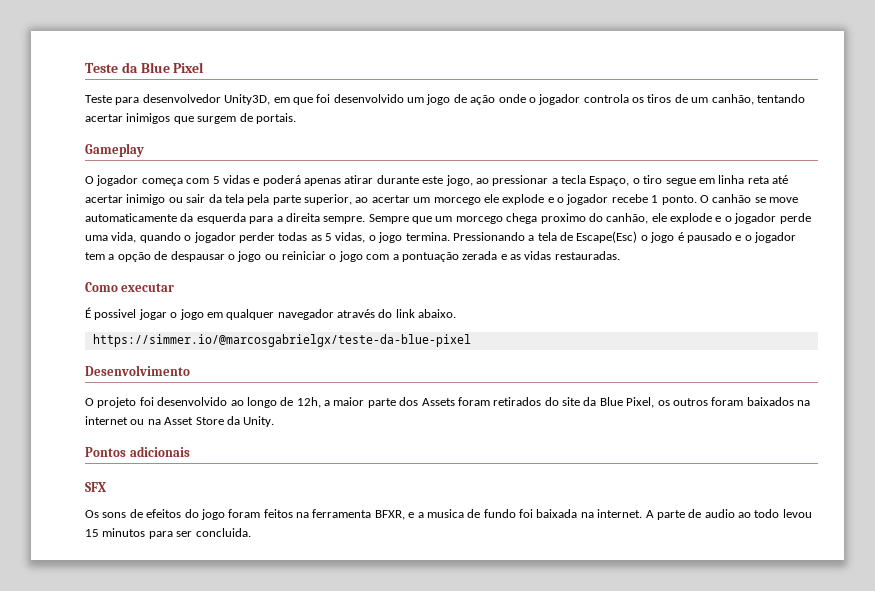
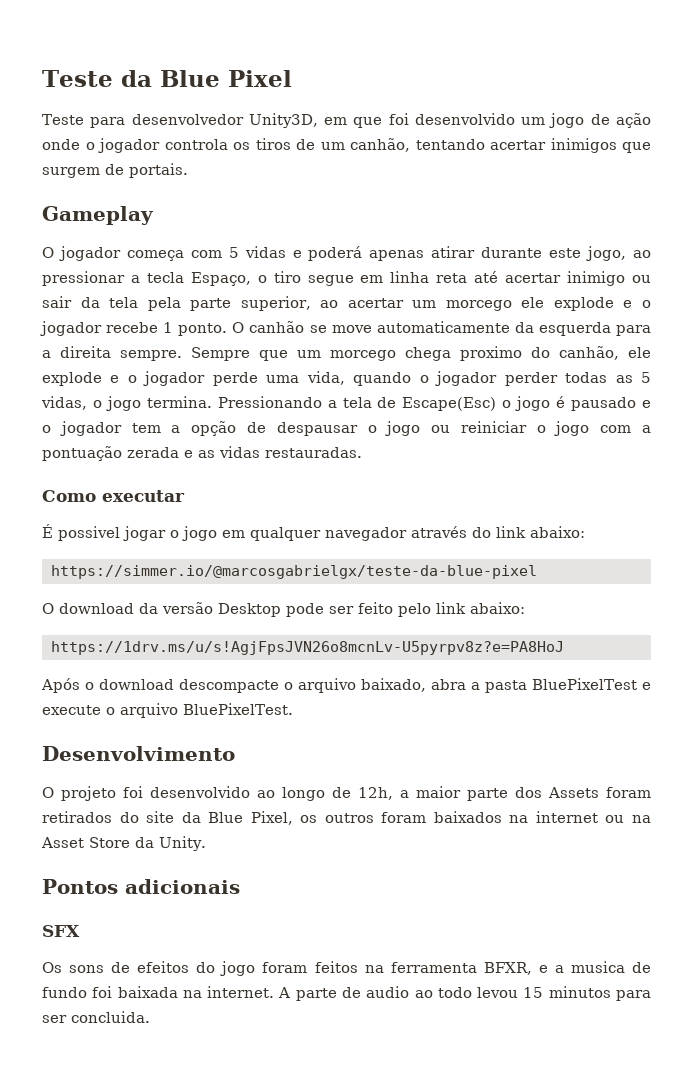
- É possivel jogar o jogo em qualquer navegador através do link abaixo.
+ É possivel jogar o jogo em qualquer navegador através do link abaixo:
+ O download da versão Desktop pode ser feito pelo link abaixo:
+ https://1drv.ms/u/s!AgjFpsJVN26o8mcnLv-U5pyrpv8z?e=PA8HoJ
+ Após o download descompacte o arquivo baixado, abra a pasta BluePixelTest e execute o arquivo BluePixelTest.

